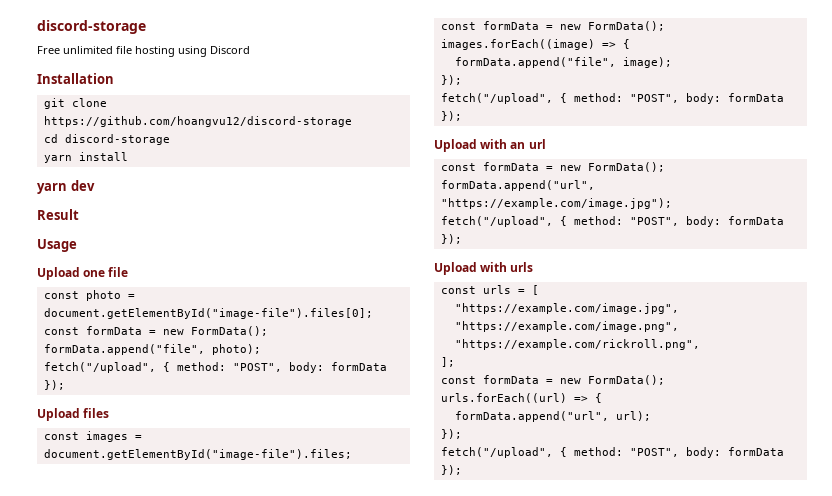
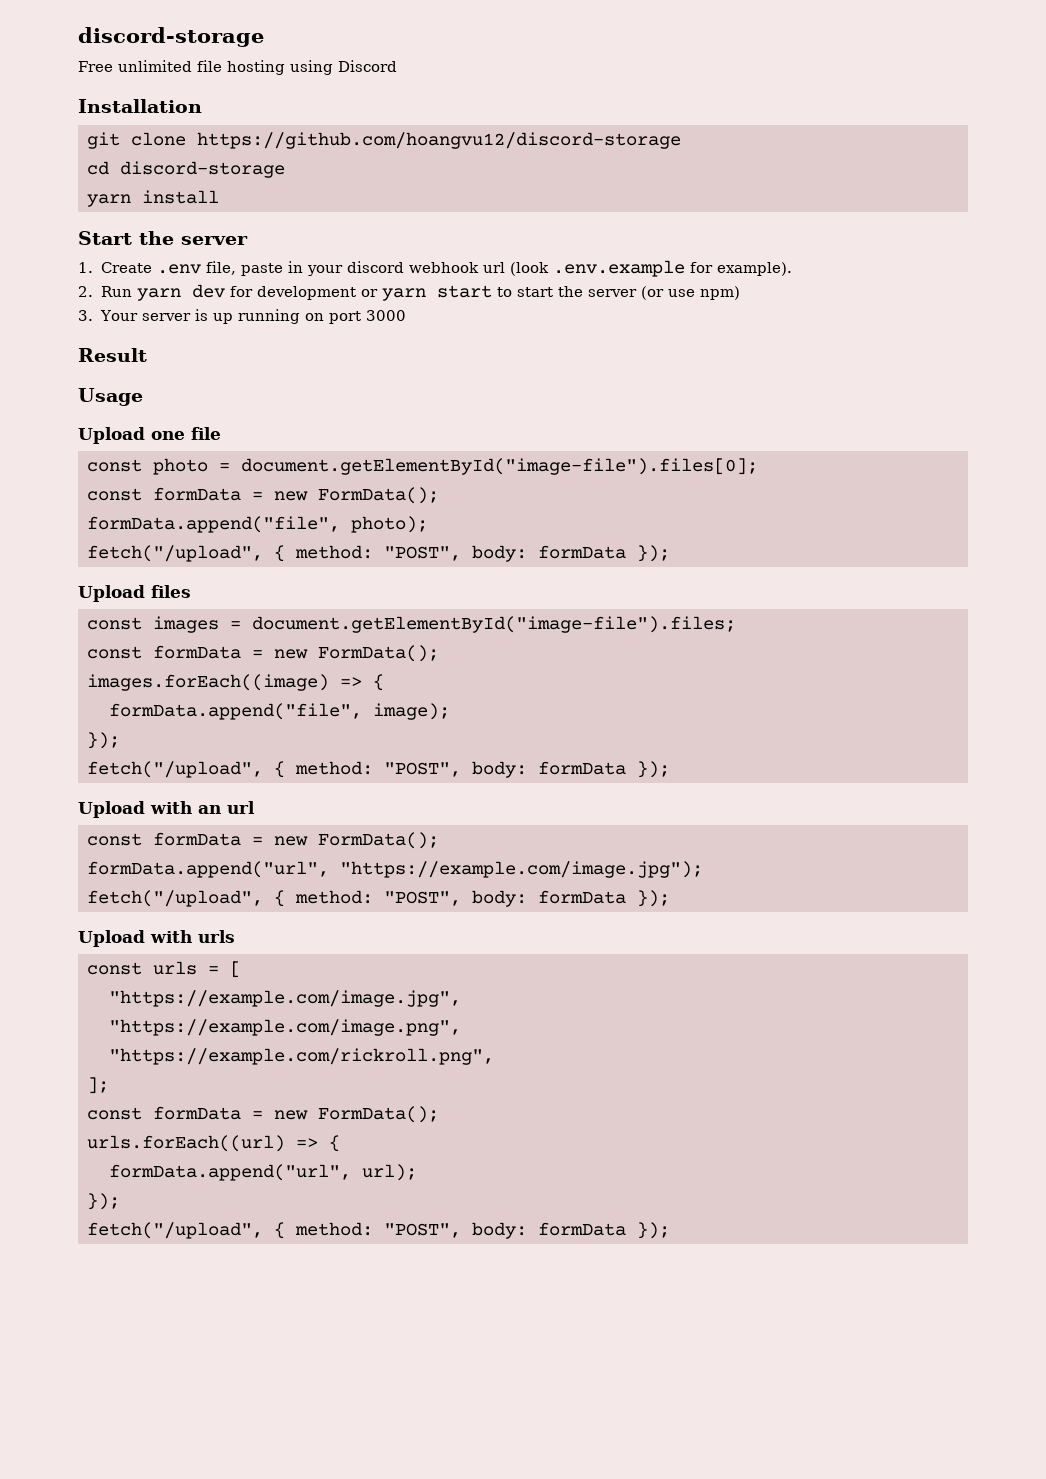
- yarn dev
+ Start the server
+ 1. Create .env file, paste in your discord webhook url (look .env.example for example).
+ 2. Run yarn dev for development or yarn start to start the server (or use npm)
+ 3. Your server is up running on port 3000

